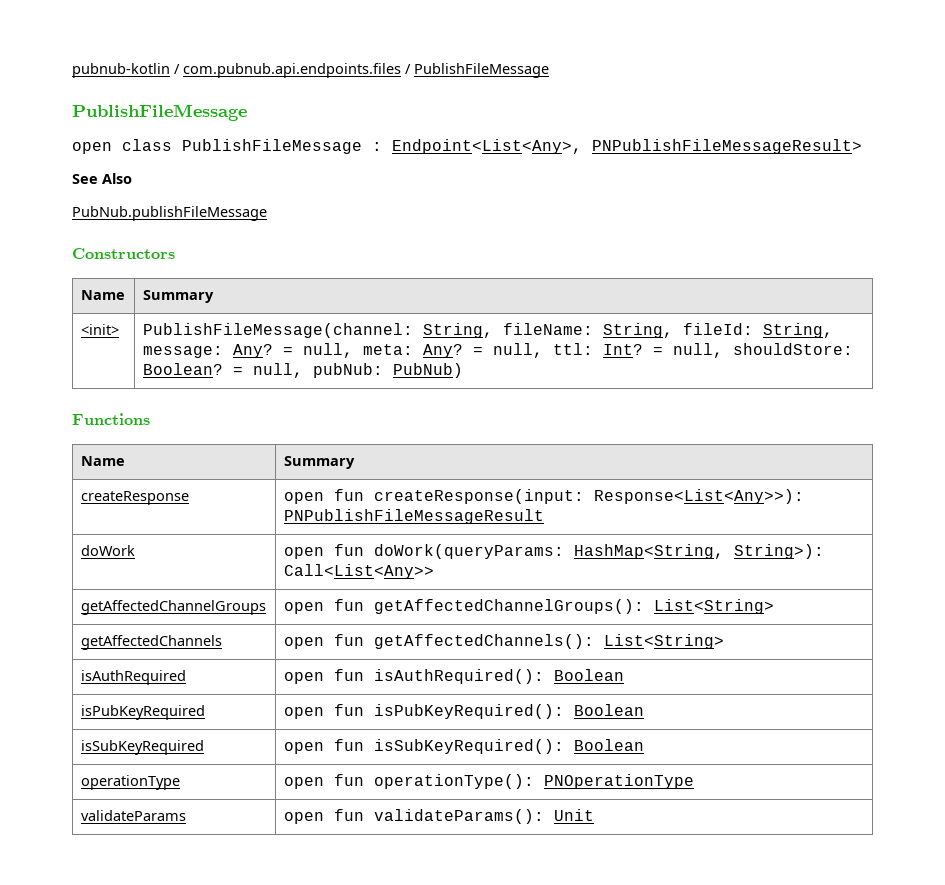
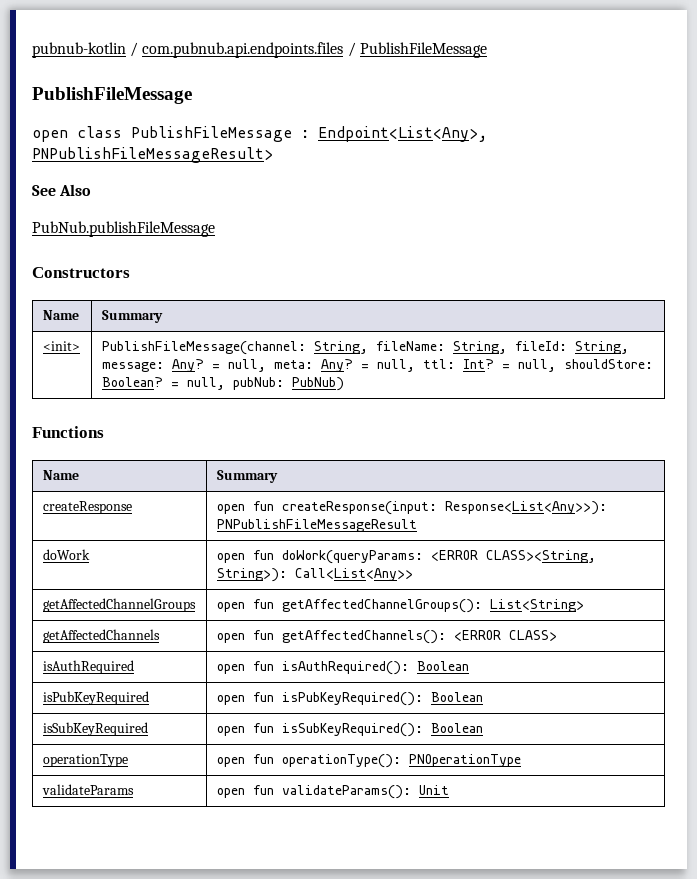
- doWork | open fun doWork(queryParams: HashMap<String, String>): Call<List<Any>>
+ doWork | open fun doWork(queryParams: <ERROR CLASS><String, String>): Call<List<Any>>
- getAffectedChannels | open fun getAffectedChannels(): List<String>
+ getAffectedChannels | open fun getAffectedChannels(): <ERROR CLASS>

